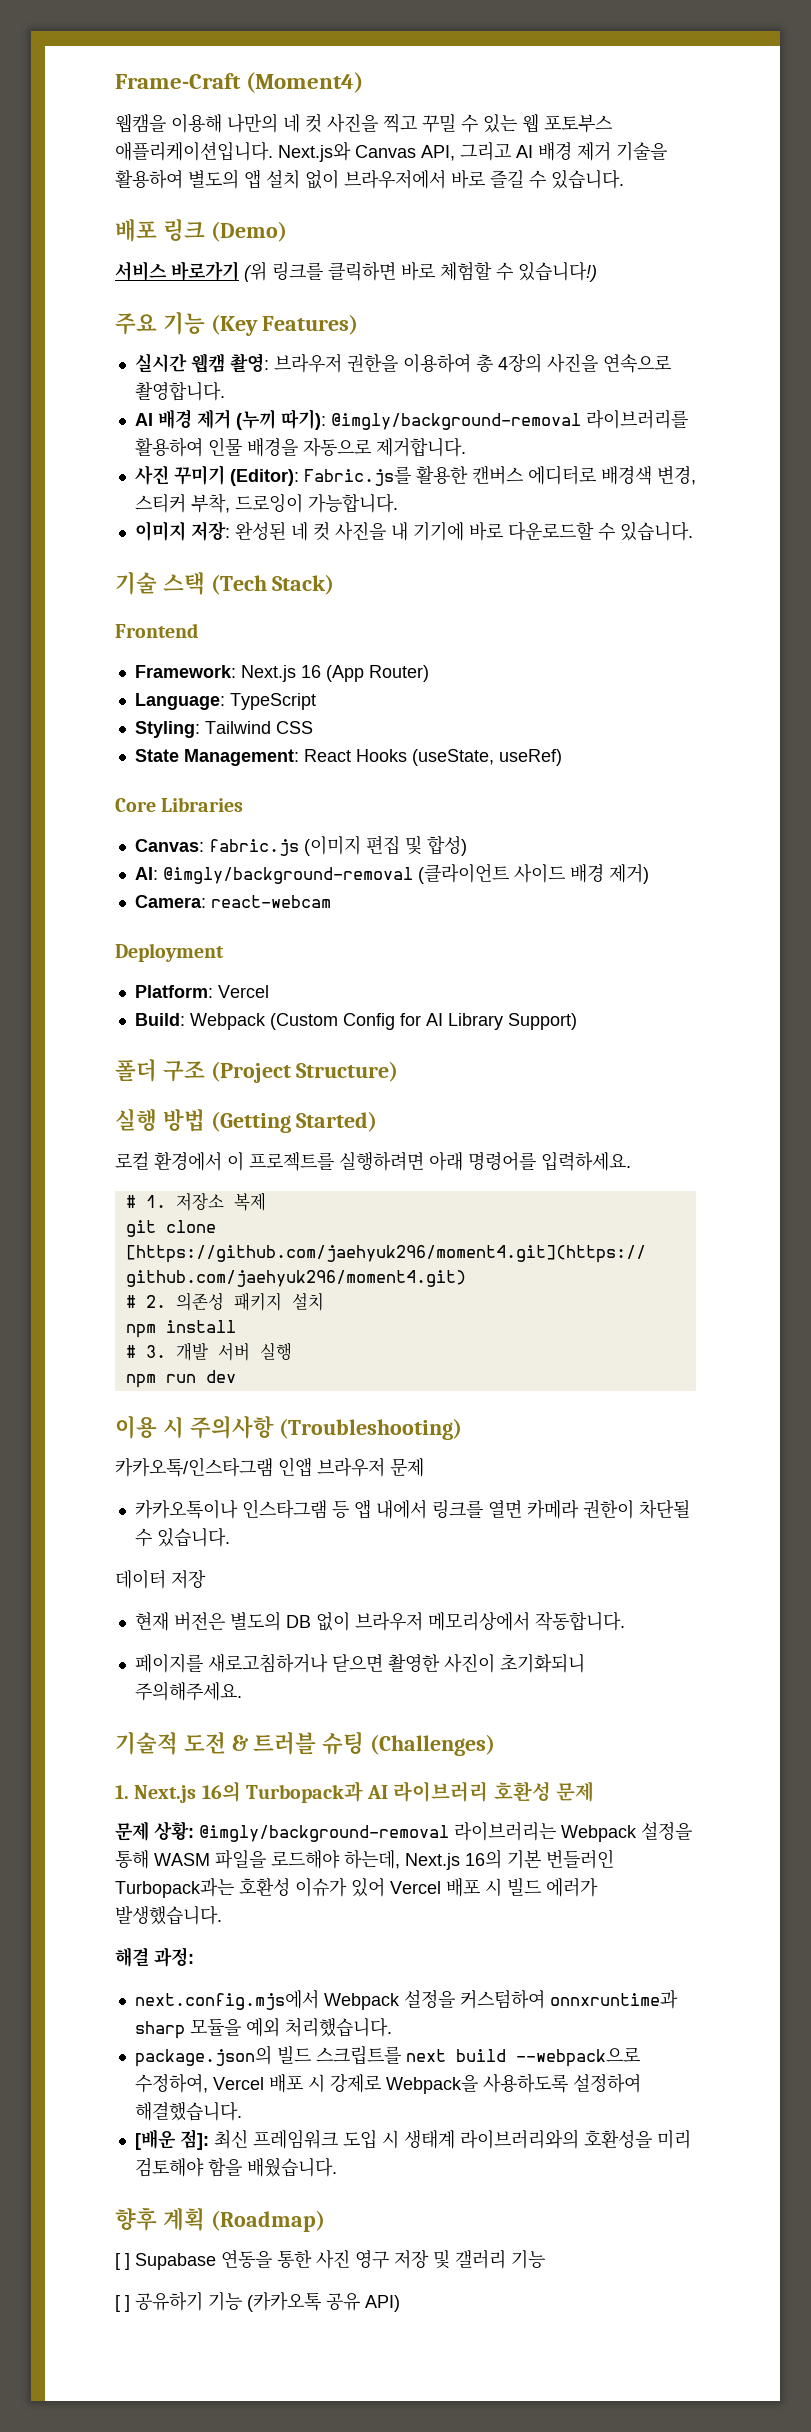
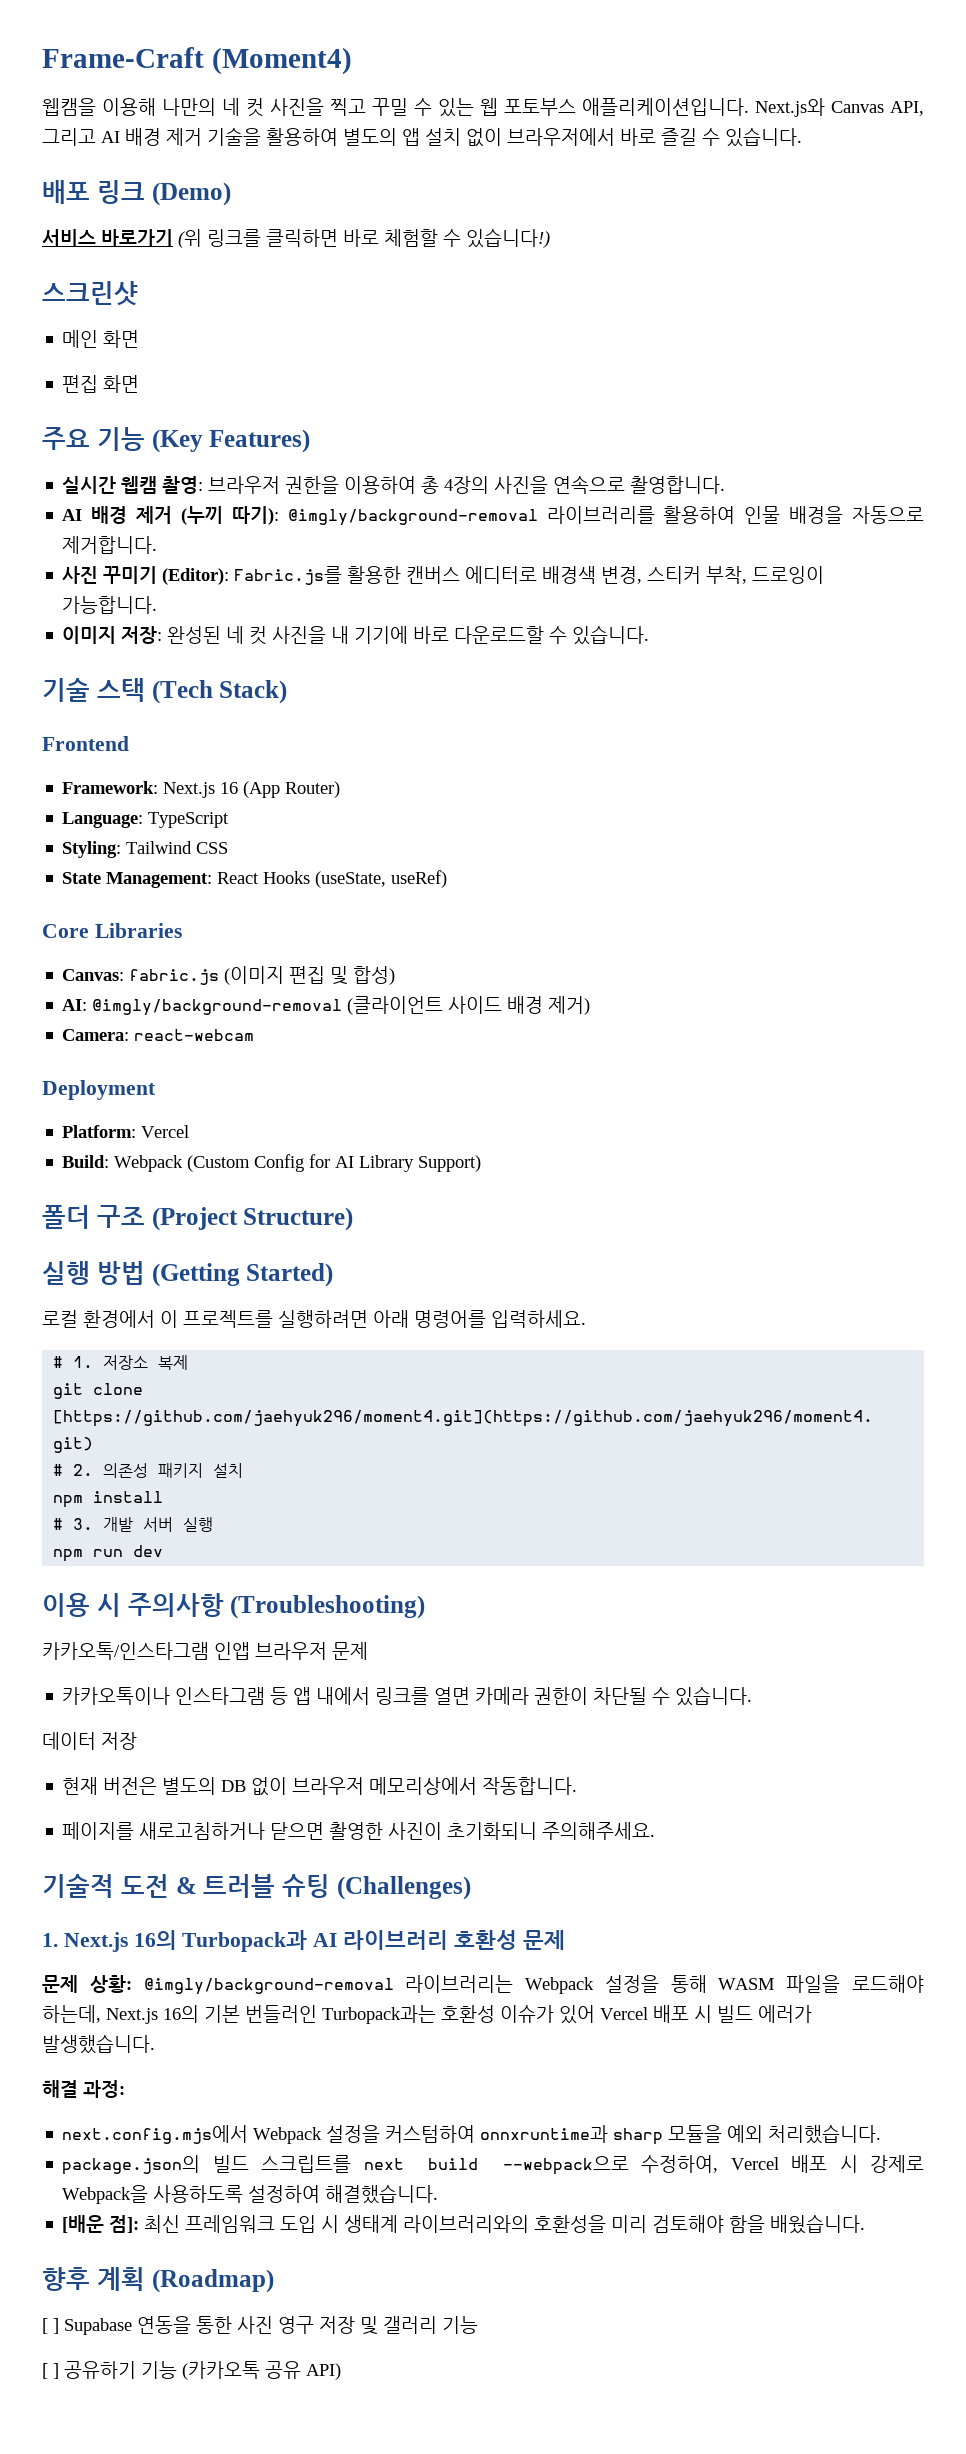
+ 스크린샷
+ 메인 화면
+ 편집 화면

